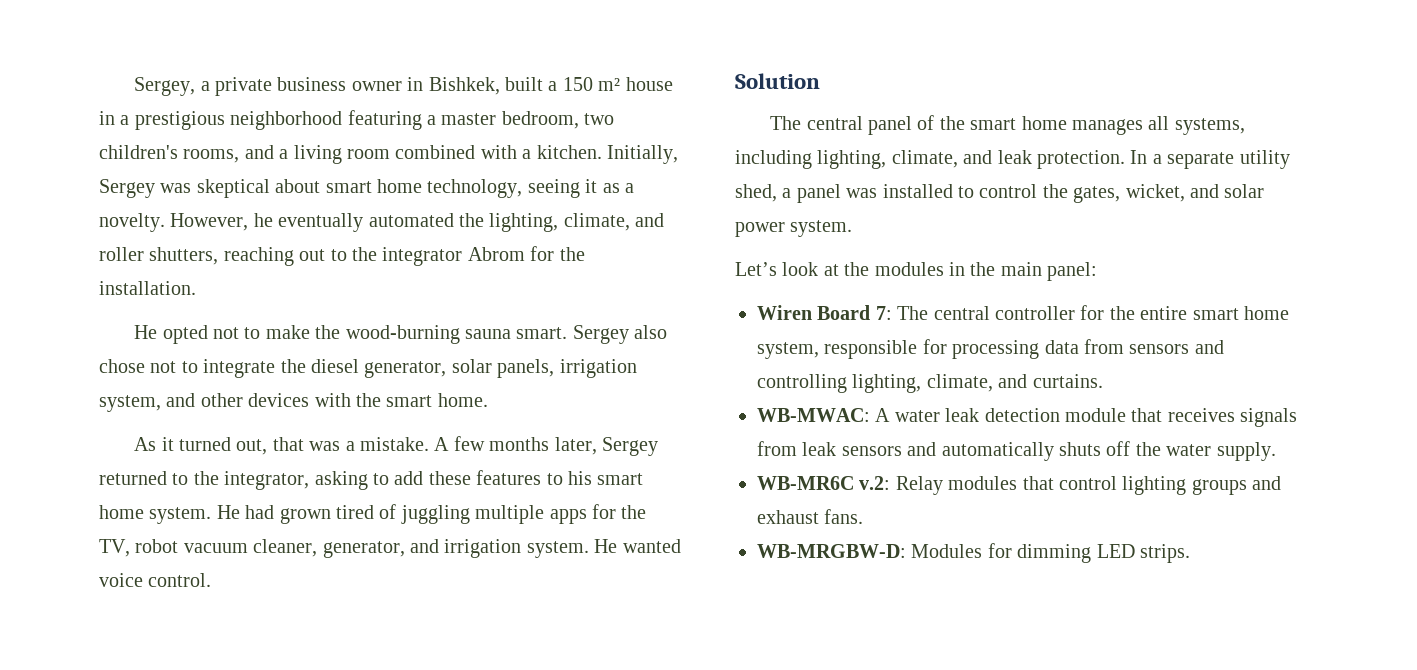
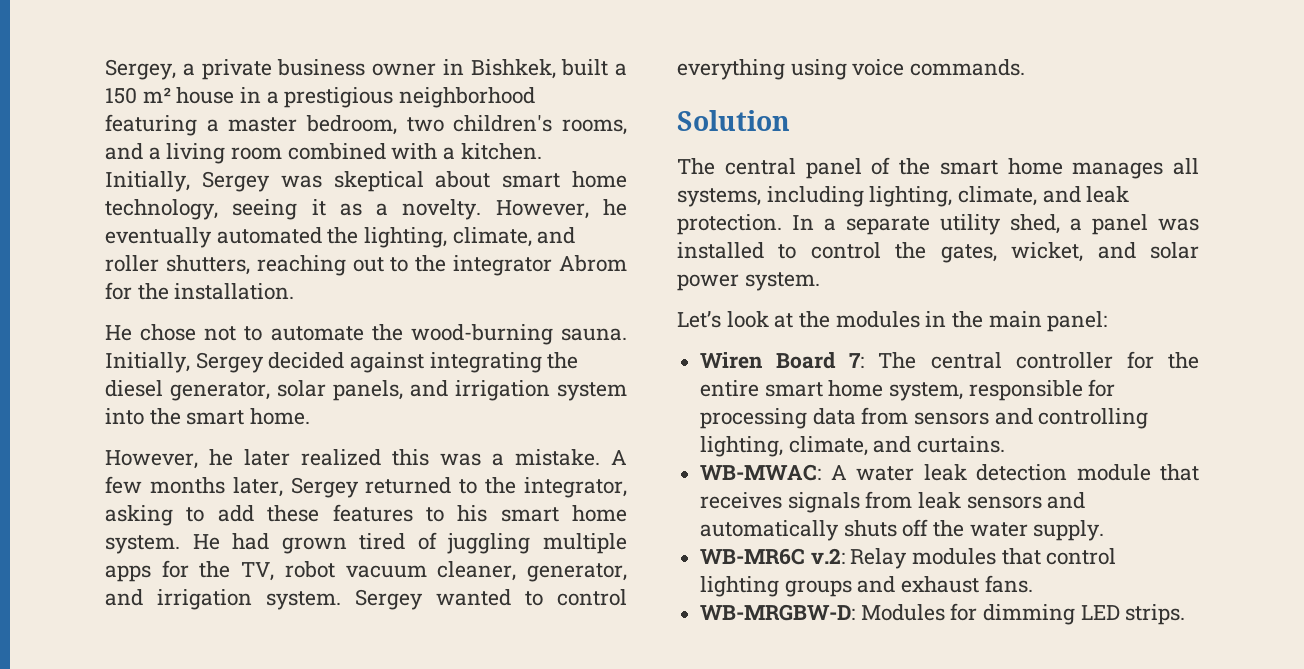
- He opted not to make the wood-burning sauna smart. Sergey also chose not to integrate the diesel generator, solar panels, irrigation system, and other devices with the smart home.
- As it turned out, that was a mistake.
+ He chose not to automate the wood-burning sauna. Initially, Sergey decided against integrating the diesel generator, solar panels, and irrigation system into the smart home.
+ However, he later realized this was a mistake.
- He wanted voice control.
+ Sergey wanted to control everything using voice commands.

